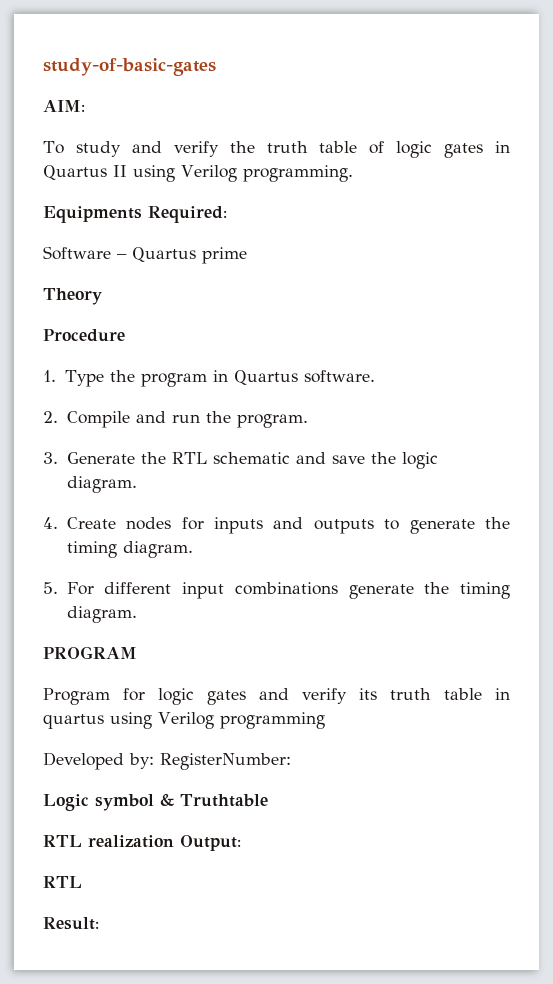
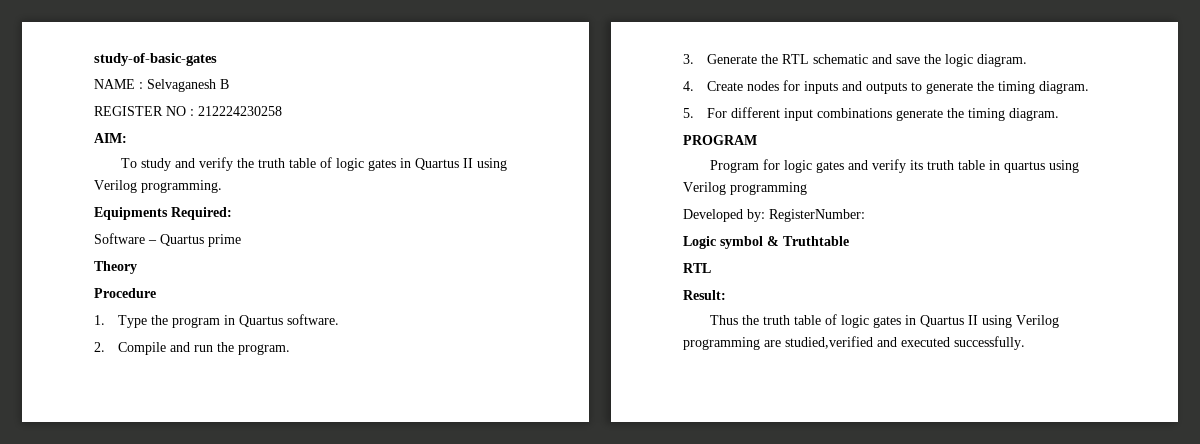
+ NAME : Selvaganesh B
+ REGISTER NO : 212224230258
- RTL realization Output:
+ Thus the truth table of logic gates in Quartus II using Verilog programming are studied,verified and executed successfully.

